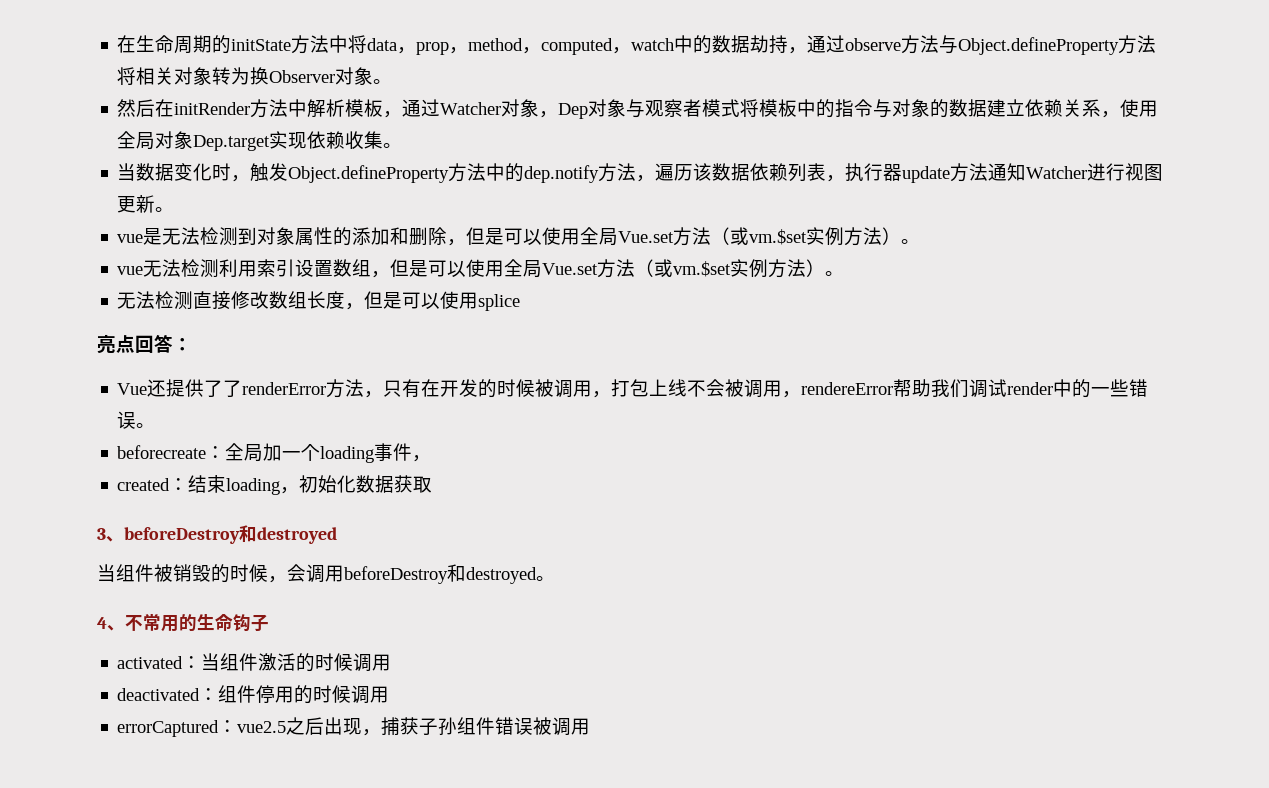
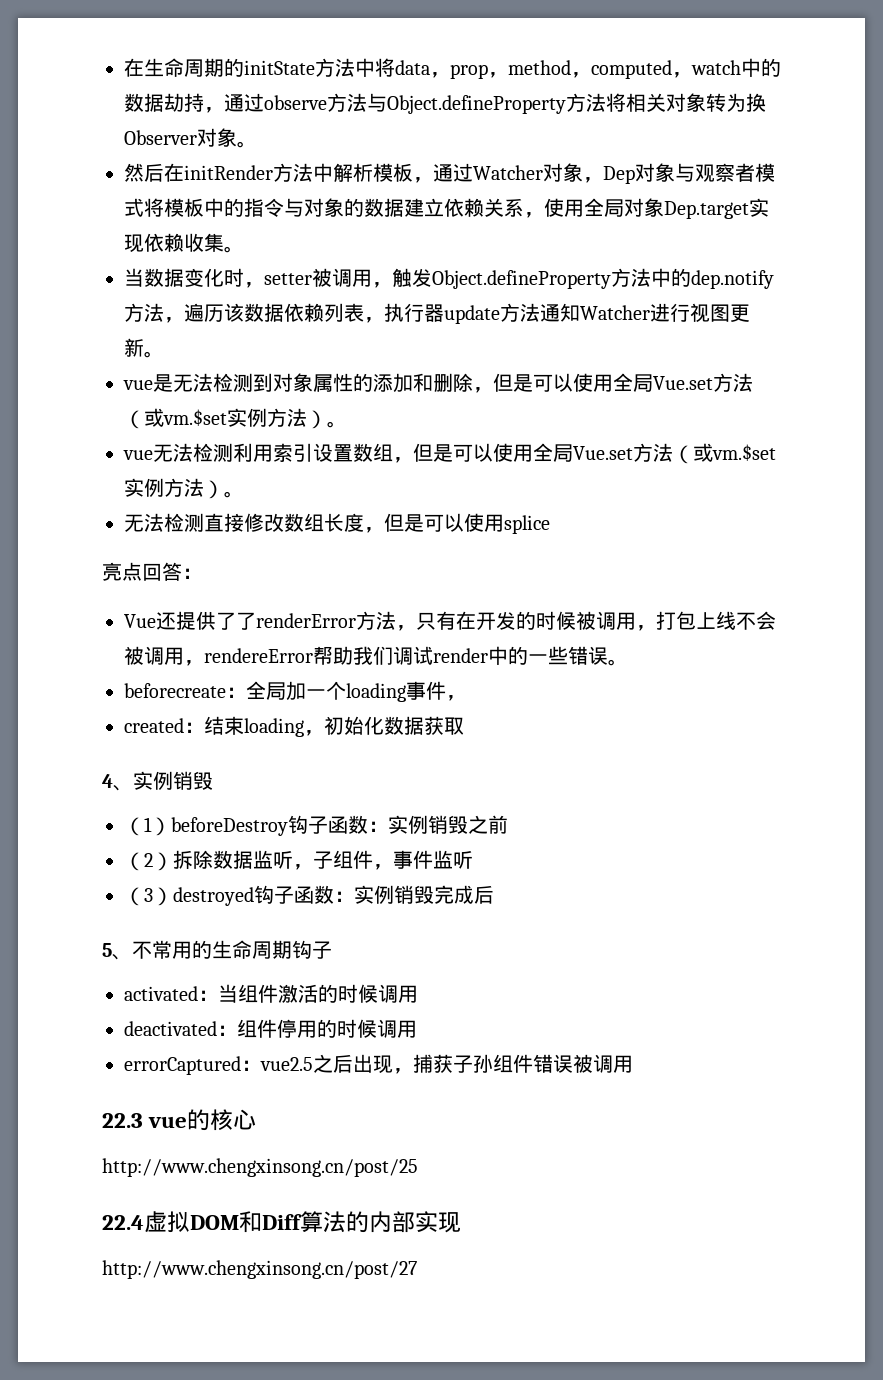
- 当数据变化时，触发Object.defineProperty方法中的dep.notify方法，遍历该数据依赖列表，执行器update方法通知Watcher进行视图更新。
+ 当数据变化时，setter被调用，触发Object.defineProperty方法中的dep.notify方法，遍历该数据依赖列表，执行器update方法通知Watcher进行视图更新。
- 3、beforeDestroy和destroyed
- 当组件被销毁的时候，会调用beforeDestroy和destroyed。
- 4、不常用的生命钩子
+ 4、实例销毁
+ （1）beforeDestroy钩子函数：实例销毁之前
+ （2）拆除数据监听，子组件，事件监听
+ （3）destroyed钩子函数：实例销毁完成后
+ 5、不常用的生命周期钩子
+ 22.3 vue的核心
+ http://www.chengxinsong.cn/post/25
+ 22.4虚拟DOM和Diff算法的内部实现
+ http://www.chengxinsong.cn/post/27

